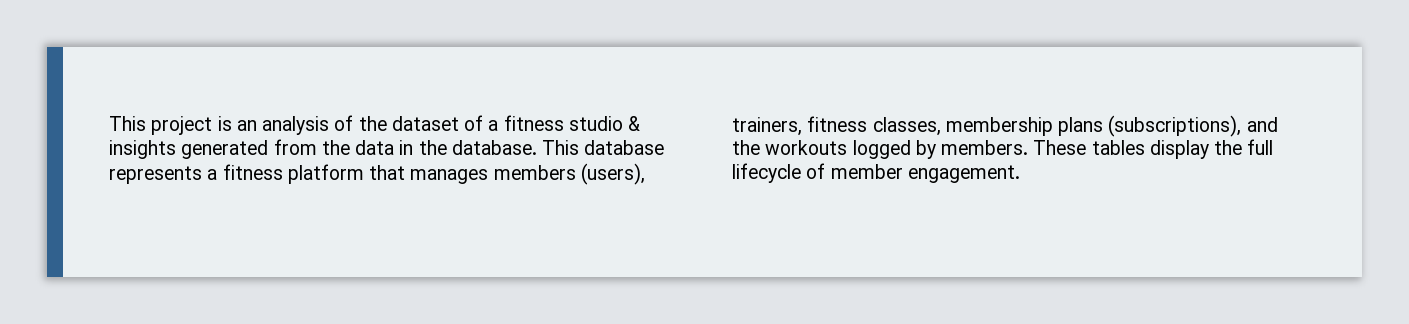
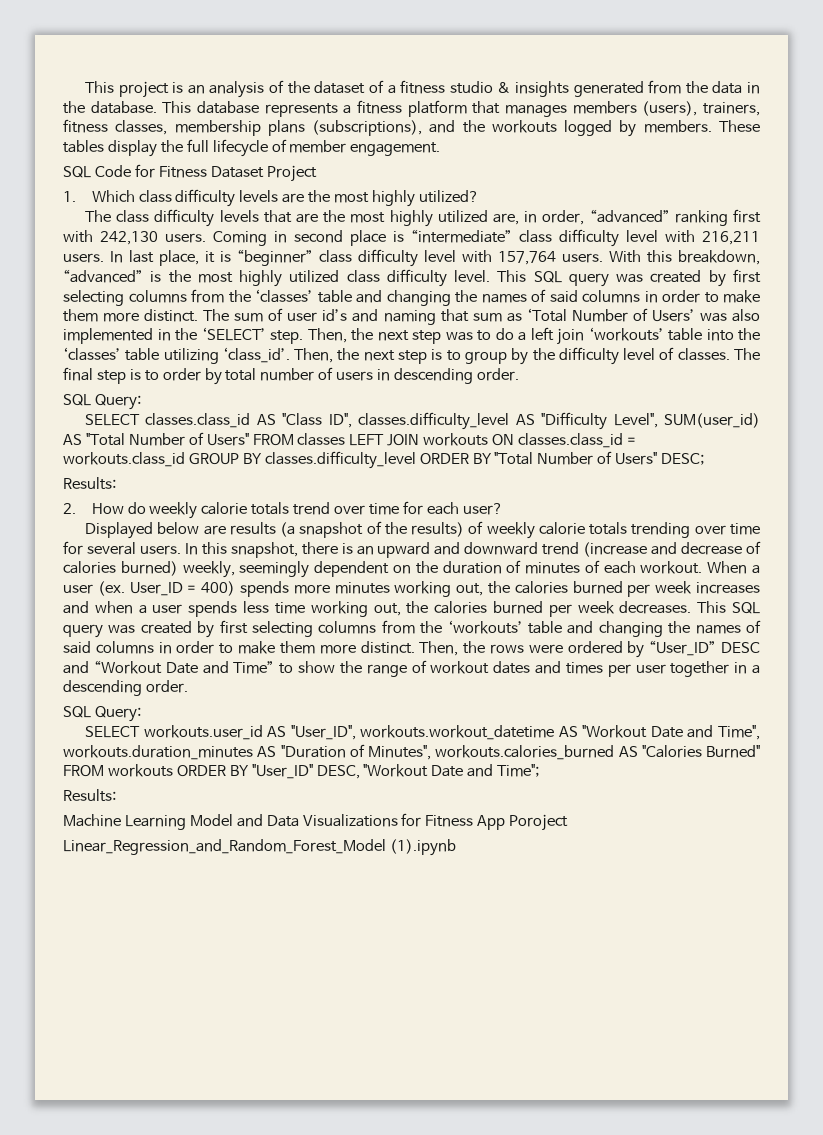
+ SQL Code for Fitness Dataset Project
+ 1. Which class difficulty levels are the most highly utilized?
+ The class difficulty levels that are the most highly utilized are, in order, “advanced” ranking first with 242,130 users. Coming in second place is “intermediate” class difficulty level with 216,211 users. In last place, it is “beginner” class difficulty level with 157,764 users. With this breakdown, “advanced” is the most highly utilized class difficulty level. This SQL query was created by first selecting columns from the ‘classes’ table and changing the names of said columns in order to make them more distinct. The sum of user id’s and naming that sum as ‘Total Number of Users’ was also implemented in the ‘SELECT’ step. Then, the next step was to do a left join ‘workouts’ table into the ‘classes’ table utilizing ‘class_id’. Then, the next step is to group by the difficulty level of classes. The final step is to order by total number of users in descending order.
+ SQL Query:
+ SELECT classes.class_id AS "Class ID", classes.difficulty_level AS "Difficulty Level", SUM(user_id) AS "Total Number of Users" FROM classes LEFT JOIN workouts ON classes.class_id = workouts.class_id GROUP BY classes.difficulty_level ORDER BY "Total Number of Users" DESC;
+ Results:
+ 2. How do weekly calorie totals trend over time for each user?
+ Displayed below are results (a snapshot of the results) of weekly calorie totals trending over time for several users. In this snapshot, there is an upward and downward trend (increase and decrease of calories burned) weekly, seemingly dependent on the duration of minutes of each workout. When a user (ex. User_ID = 400) spends more minutes working out, the calories burned per week increases and when a user spends less time working out, the calories burned per week decreases. This SQL query was created by first selecting columns from the ‘workouts’ table and changing the names of said columns in order to make them more distinct. Then, the rows were ordered by “User_ID” DESC and “Workout Date and Time” to show the range of workout dates and times per user together in a descending order.
+ SQL Query:
+ SELECT workouts.user_id AS "User_ID", workouts.workout_datetime AS "Workout Date and Time", workouts.duration_minutes AS "Duration of Minutes", workouts.calories_burned AS "Calories Burned" FROM workouts ORDER BY "User_ID" DESC, "Workout Date and Time";
+ Results:
+ Machine Learning Model and Data Visualizations for Fitness App Poroject
+ Linear_Regression_and_Random_Forest_Model (1).ipynb

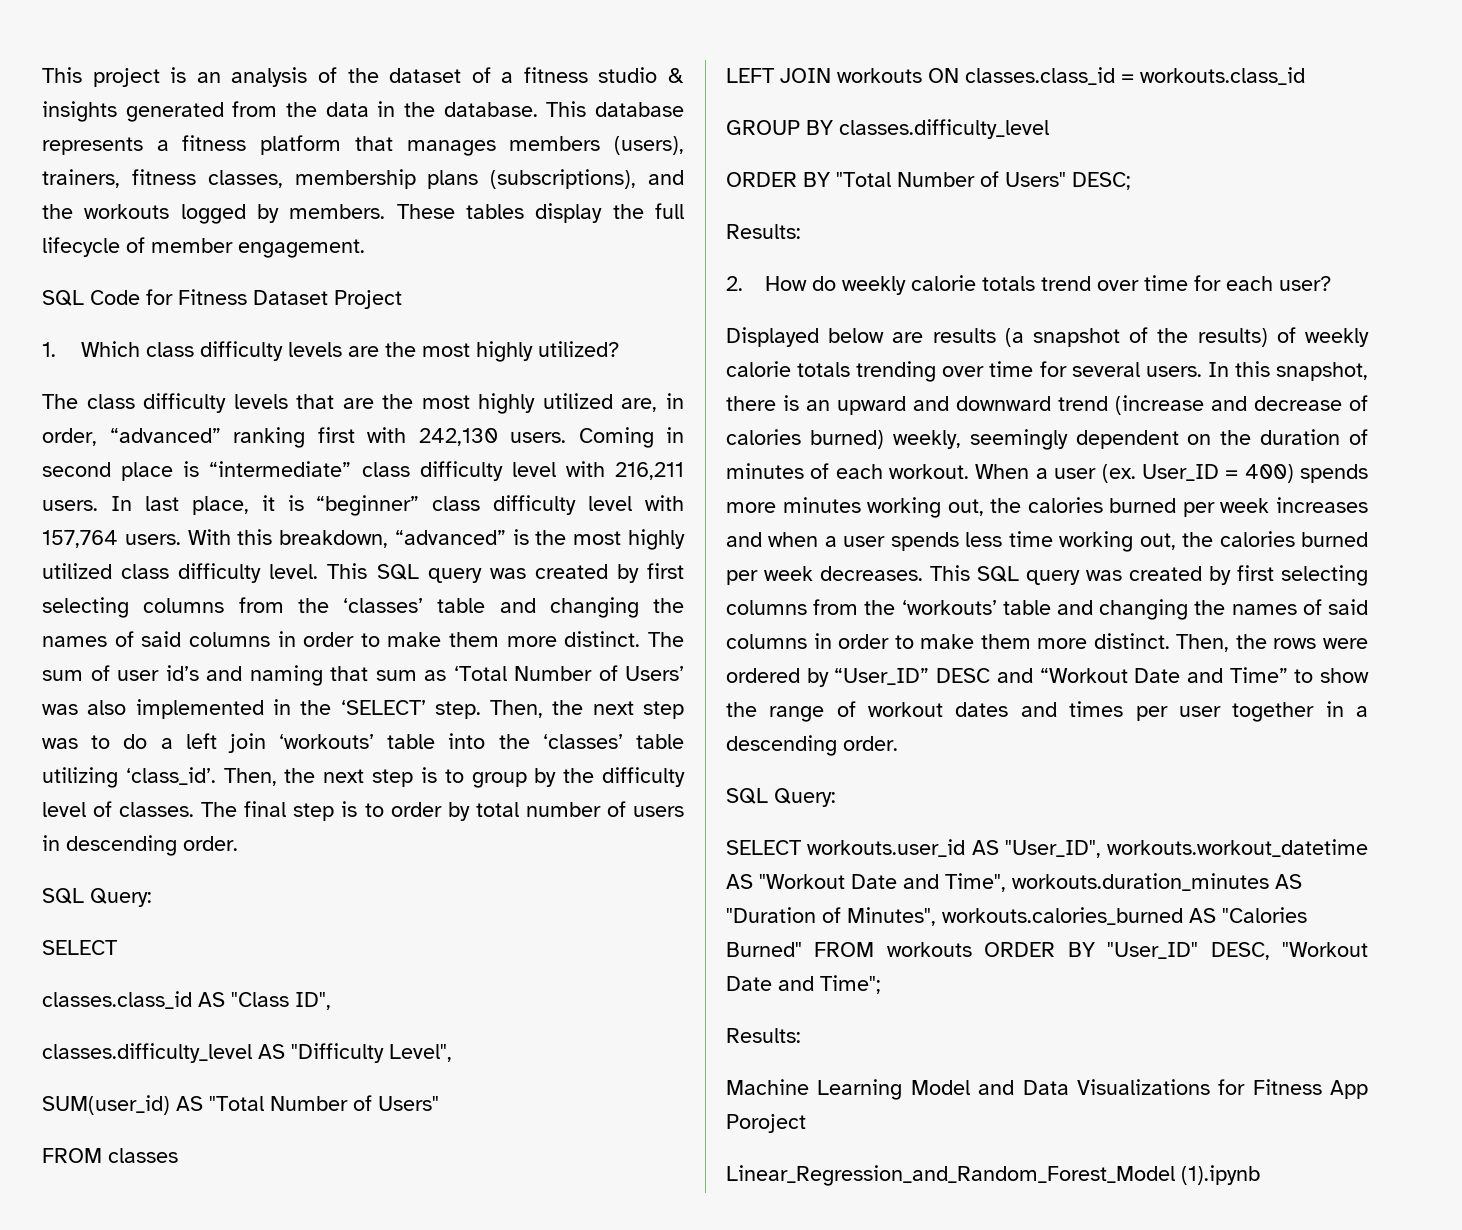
  The final step is to order by total number of users in descending order.
  SQL Query:
- SELECT classes.class_id AS "Class ID", classes.difficulty_level AS "Difficulty Level", SUM(user_id) AS "Total Number of Users" FROM classes LEFT JOIN workouts ON classes.class_id = workouts.class_id GROUP BY classes.difficulty_level ORDER BY "Total Number of Users" DESC;
+ SELECT
+ classes.class_id AS "Class ID",
+ classes.difficulty_level AS "Difficulty Level",
+ SUM(user_id) AS "Total Number of Users"
+ FROM classes
+ LEFT JOIN workouts ON classes.class_id = workouts.class_id
+ GROUP BY classes.difficulty_level
+ ORDER BY "Total Number of Users" DESC;

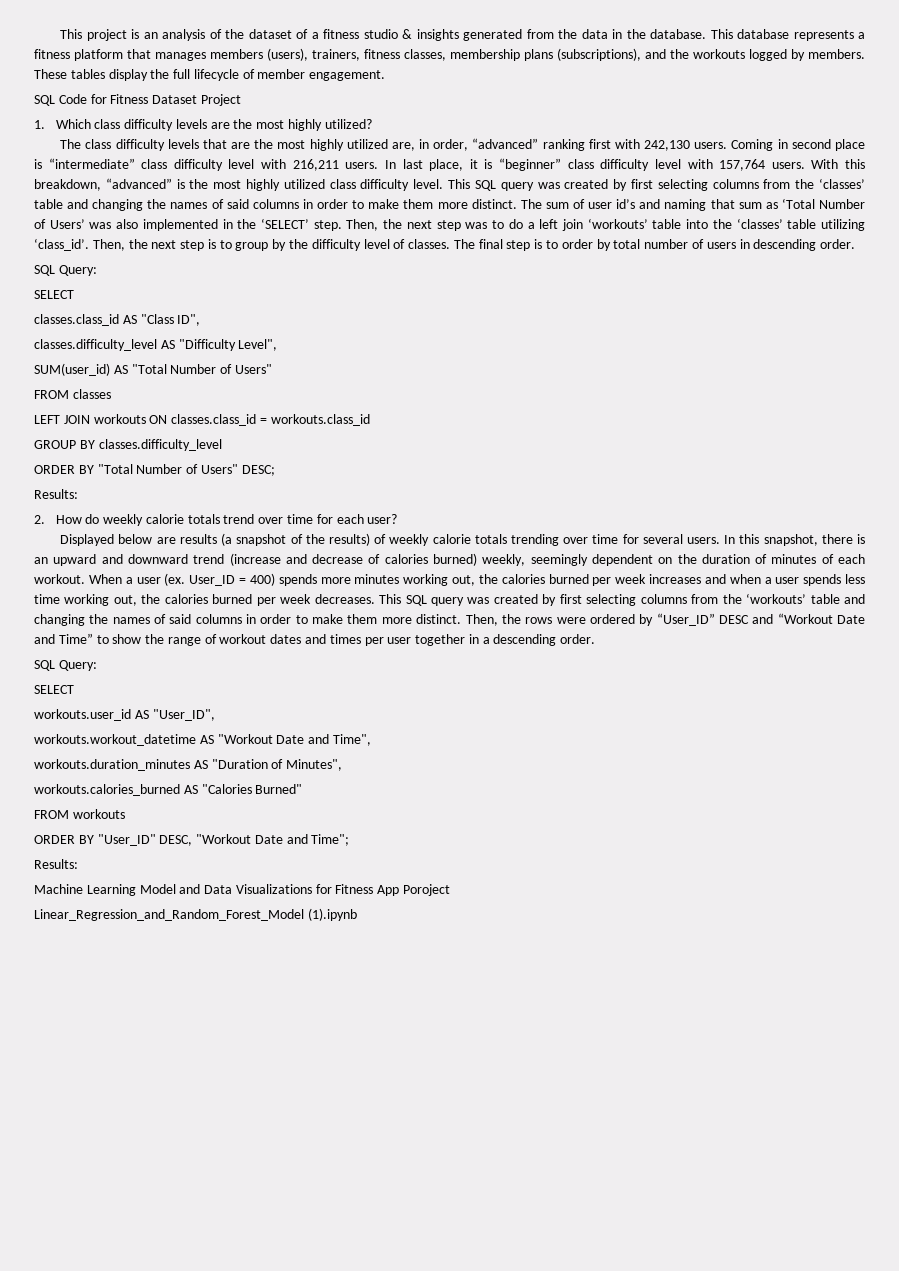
  Then, the rows were ordered by “User_ID” DESC and “Workout Date and Time” to show the range of workout dates and times per user together in a descending order.
  SQL Query:
- SELECT workouts.user_id AS "User_ID", workouts.workout_datetime AS "Workout Date and Time", workouts.duration_minutes AS "Duration of Minutes", workouts.calories_burned AS "Calories Burned" FROM workouts ORDER BY "User_ID" DESC, "Workout Date and Time";
+ SELECT
+ workouts.user_id AS "User_ID",
+ workouts.workout_datetime AS "Workout Date and Time",
+ workouts.duration_minutes AS "Duration of Minutes",
+ workouts.calories_burned AS "Calories Burned"
+ FROM workouts
+ ORDER BY "User_ID" DESC, "Workout Date and Time";

